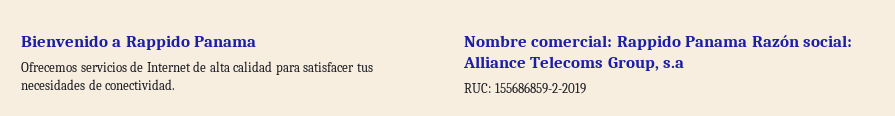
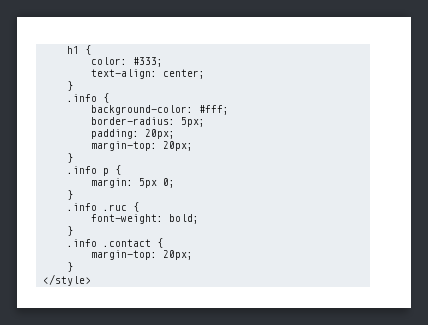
- Bienvenido a Rappido Panama
- Ofrecemos servicios de Internet de alta calidad para satisfacer tus necesidades de conectividad.
- Nombre comercial: Rappido Panama Razón social: Alliance Telecoms Group, s.a
- RUC: 155686859-2-2019
+ h1 {
+ color: #333;
+ text-align: center;
+ }
+ .info {
+ background-color: #fff;
+ border-radius: 5px;
+ padding: 20px;
+ margin-top: 20px;
+ }
+ .info p {
+ margin: 5px 0;
+ }
+ .info .ruc {
+ font-weight: bold;
+ }
+ .info .contact {
+ margin-top: 20px;
+ }
+ </style>

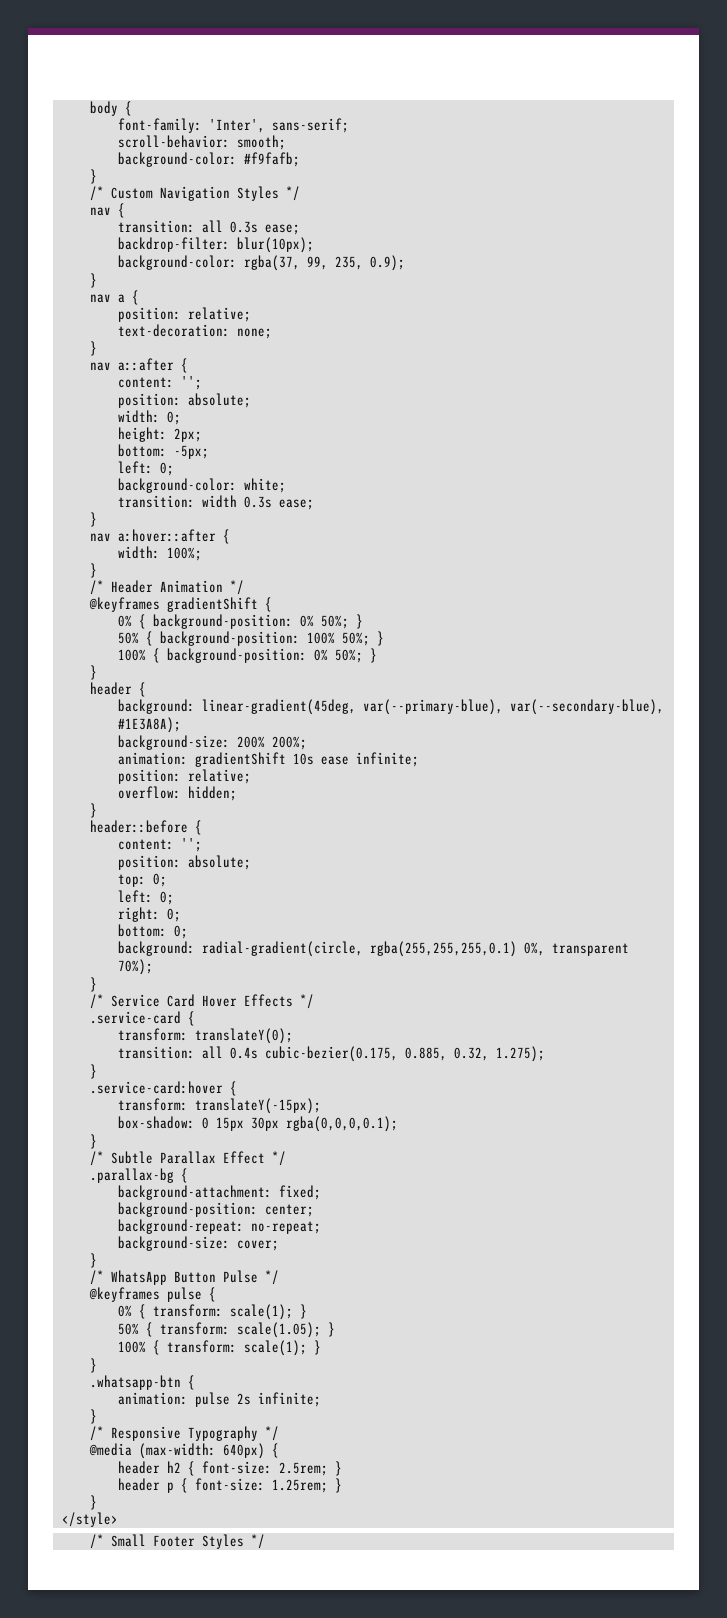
- h1 {
- color: #333;
- text-align: center;
+ body {
+ font-family: 'Inter', sans-serif;
+ scroll-behavior: smooth;
+ background-color: #f9fafb;
  }
- .info {
- background-color: #fff;
- border-radius: 5px;
- padding: 20px;
- margin-top: 20px;
+ /* Custom Navigation Styles */
+ nav {
+ transition: all 0.3s ease;
+ backdrop-filter: blur(10px);
+ background-color: rgba(37, 99, 235, 0.9);
  }
- .info p {
- margin: 5px 0;
+ nav a {
+ position: relative;
+ text-decoration: none;
  }
- .info .ruc {
- font-weight: bold;
+ nav a::after {
+ content: '';
+ position: absolute;
+ width: 0;
+ height: 2px;
+ bottom: -5px;
+ left: 0;
+ background-color: white;
+ transition: width 0.3s ease;
  }
- .info .contact {
- margin-top: 20px;
+ nav a:hover::after {
+ width: 100%;
+ }
+ /* Header Animation */
+ @keyframes gradientShift {
+ 0% { background-position: 0% 50%; }
+ 50% { background-position: 100% 50%; }
+ 100% { background-position: 0% 50%; }
+ }
+ header {
+ background: linear-gradient(45deg, var(--primary-blue), var(--secondary-blue), #1E3A8A);
+ background-size: 200% 200%;
+ animation: gradientShift 10s ease infinite;
+ position: relative;
+ overflow: hidden;
+ }
+ header::before {
+ content: '';
+ position: absolute;
+ top: 0;
+ left: 0;
+ right: 0;
+ bottom: 0;
+ background: radial-gradient(circle, rgba(255,255,255,0.1) 0%, transparent 70%);
+ }
+ /* Service Card Hover Effects */
+ .service-card {
+ transform: translateY(0);
+ transition: all 0.4s cubic-bezier(0.175, 0.885, 0.32, 1.275);
+ }
+ .service-card:hover {
+ transform: translateY(-15px);
+ box-shadow: 0 15px 30px rgba(0,0,0,0.1);
+ }
+ /* Subtle Parallax Effect */
+ .parallax-bg {
+ background-attachment: fixed;
+ background-position: center;
+ background-repeat: no-repeat;
+ background-size: cover;
+ }
+ /* WhatsApp Button Pulse */
+ @keyframes pulse {
+ 0% { transform: scale(1); }
+ 50% { transform: scale(1.05); }
+ 100% { transform: scale(1); }
+ }
+ .whatsapp-btn {
+ animation: pulse 2s infinite;
+ }
+ /* Responsive Typography */
+ @media (max-width: 640px) {
+ header h2 { font-size: 2.5rem; }
+ header p { font-size: 1.25rem; }
  }
  </style>
+ /* Small Footer Styles */

